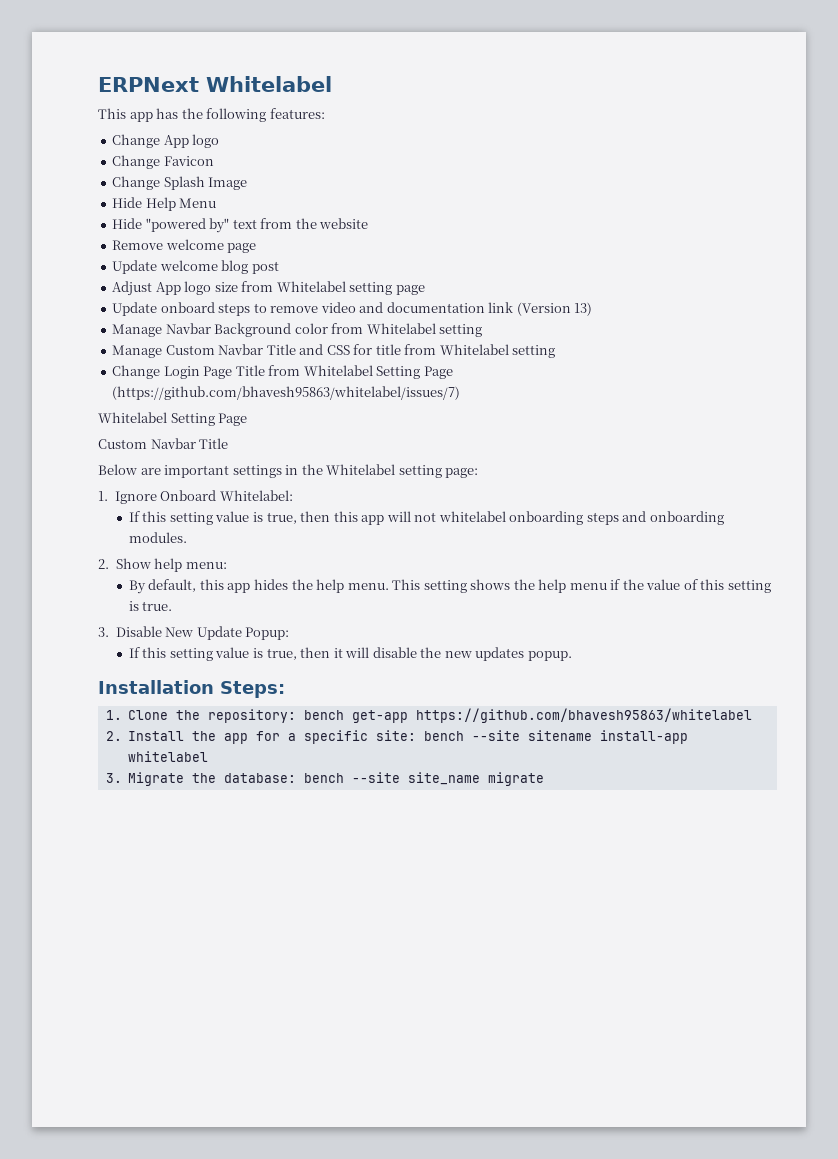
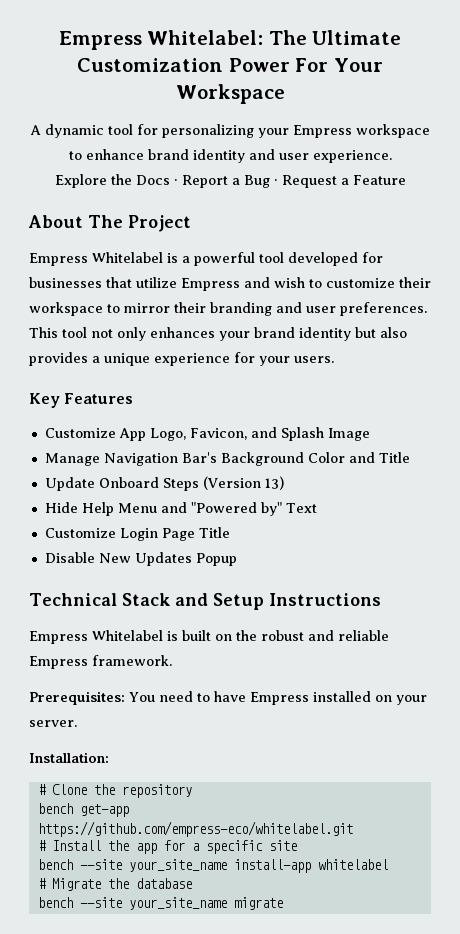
- ERPNext Whitelabel
- This app has the following features:
- Change App logo
- Change Favicon
- Change Splash Image
- Hide Help Menu
- Hide "powered by" text from the website
- Remove welcome page
- Update welcome blog post
- Adjust App logo size from Whitelabel setting page
- Update onboard steps to remove video and documentation link (Version 13)
- Manage Navbar Background color from Whitelabel setting
- Manage Custom Navbar Title and CSS for title from Whitelabel setting
- Change Login Page Title from Whitelabel Setting Page (https://github.com/bhavesh95863/whitelabel/issues/7)
- Whitelabel Setting Page
- Custom Navbar Title
- Below are important settings in the Whitelabel setting page:
- 1. Ignore Onboard Whitelabel:
- If this setting value is true, then this app will not whitelabel onboarding steps and onboarding modules.
- 2. Show help menu:
- By default, this app hides the help menu. This setting shows the help menu if the value of this setting is true.
- 3. Disable New Update Popup:
- If this setting value is true, then it will disable the new updates popup.
- Installation Steps:
- 1. Clone the repository: bench get-app https://github.com/bhavesh95863/whitelabel
- 2. Install the app for a specific site: bench --site sitename install-app whitelabel
+ Empress Whitelabel: The Ultimate Customization Power For Your Workspace
+ A dynamic tool for personalizing your Empress workspace to enhance brand identity and user experience.
+ Explore the Docs · Report a Bug · Request a Feature
+ About The Project
+ Empress Whitelabel is a powerful tool developed for businesses that utilize Empress and wish to customize their workspace to mirror their branding and user preferences. This tool not only enhances your brand identity but also provides a unique experience for your users.
+ Key Features
+ Customize App Logo, Favicon, and Splash Image
+ Manage Navigation Bar's Background Color and Title
+ Update Onboard Steps (Version 13)
+ Hide Help Menu and "Powered by" Text
+ Customize Login Page Title
+ Disable New Updates Popup
+ Technical Stack and Setup Instructions
+ Empress Whitelabel is built on the robust and reliable Empress framework.
+ Prerequisites: You need to have Empress installed on your server.
+ Installation:
+ # Clone the repository
+ bench get-app https://github.com/empress-eco/whitelabel.git
+ # Install the app for a specific site
+ bench --site your_site_name install-app whitelabel
- 3. Migrate the database: bench --site site_name migrate
+ # Migrate the database
+ bench --site your_site_name migrate

